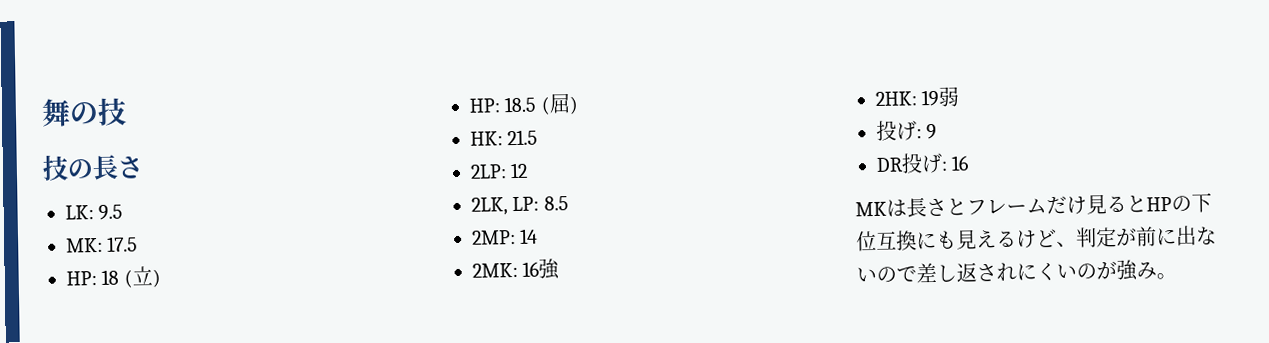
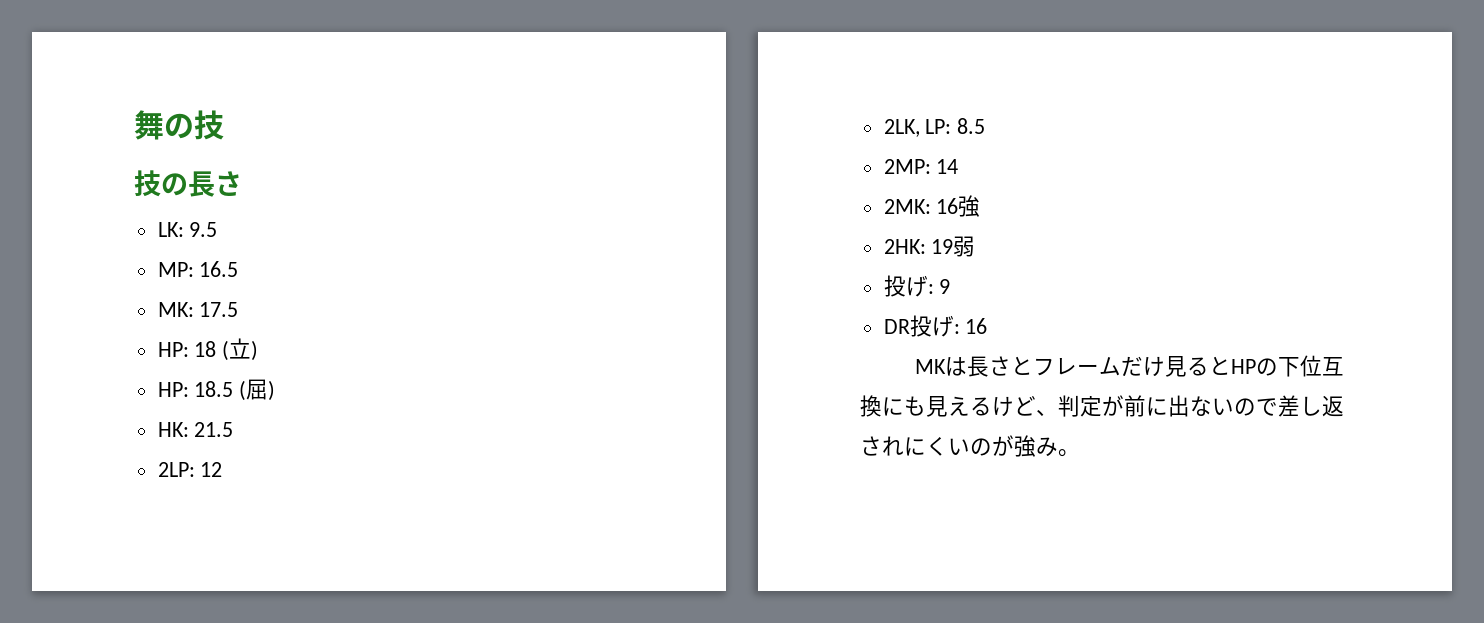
+ MP: 16.5

